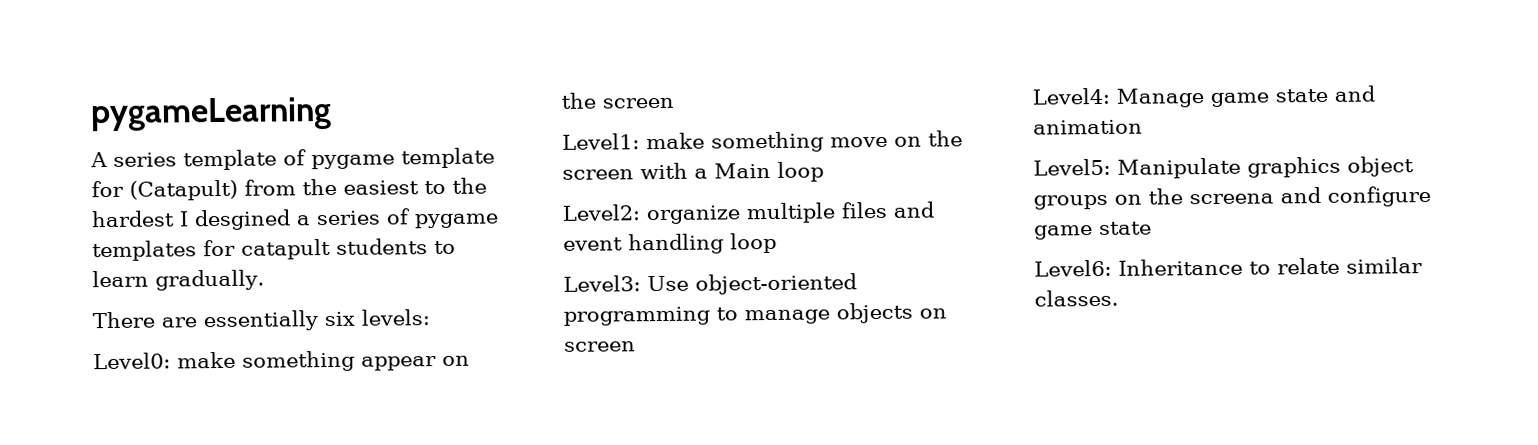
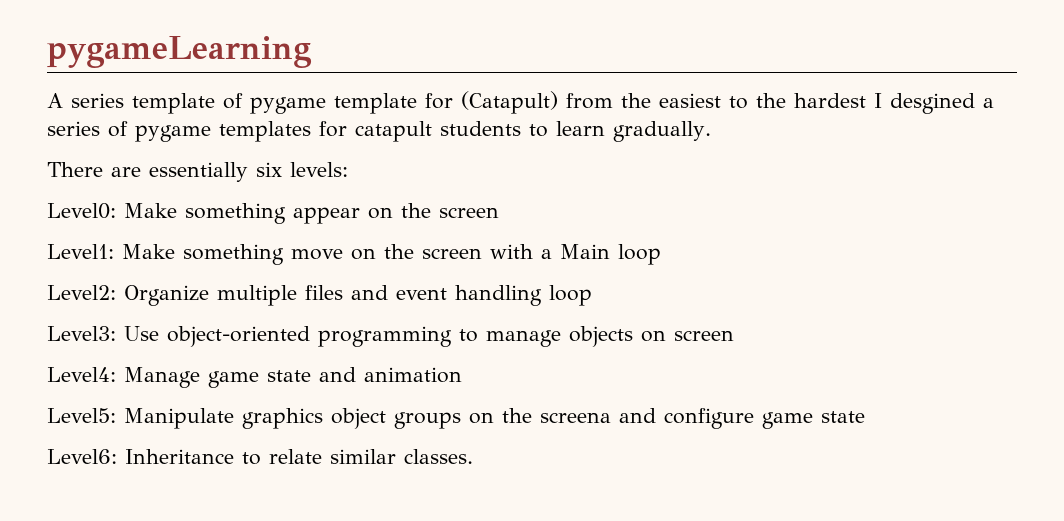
- Level0: make something appear on the screen
+ Level0: Make something appear on the screen
- Level1: make something move on the screen with a Main loop
+ Level1: Make something move on the screen with a Main loop
- Level2: organize multiple files and event handling loop
+ Level2: Organize multiple files and event handling loop

